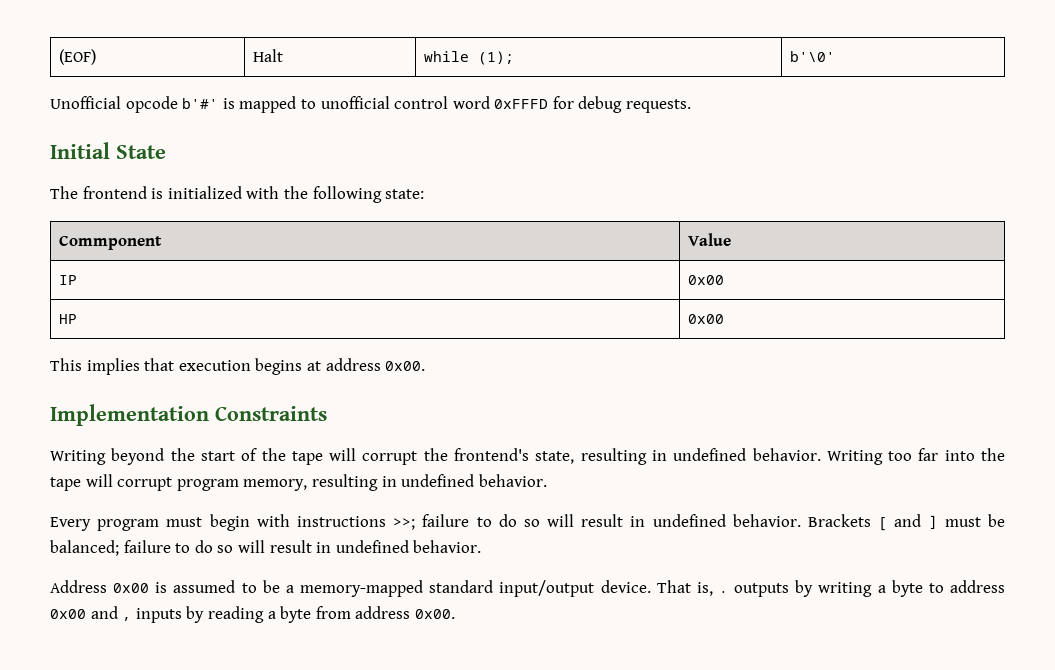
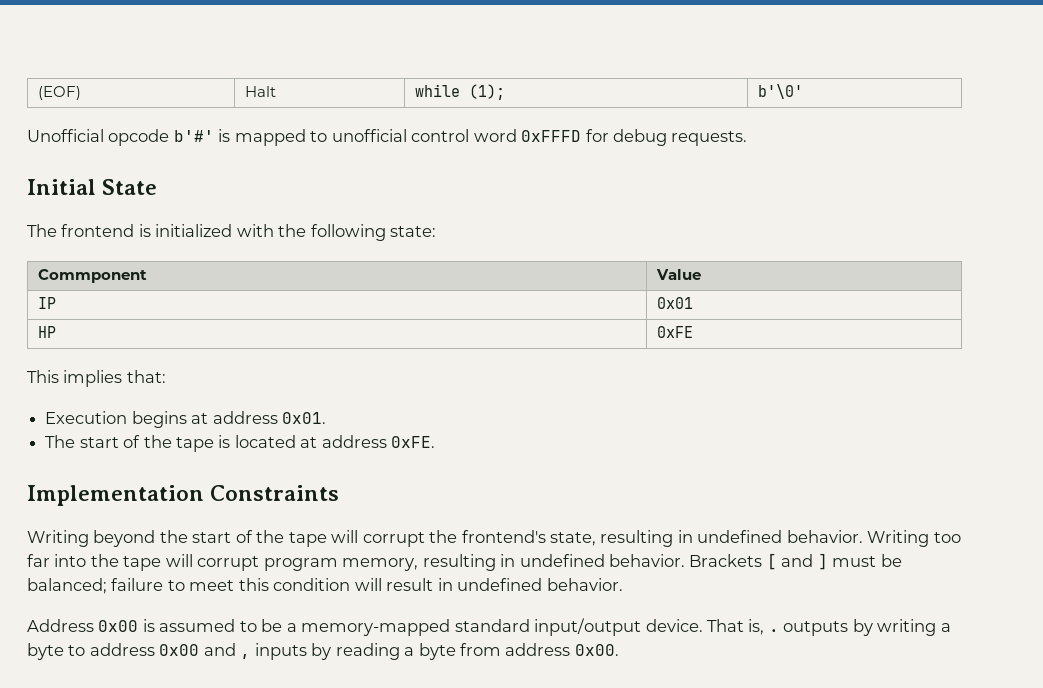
- IP | 0x00
+ IP | 0x01
- HP | 0x00
+ HP | 0xFE
- This implies that execution begins at address 0x00.
+ This implies that:
+ Execution begins at address 0x01.
+ The start of the tape is located at address 0xFE.
- Writing too far into the tape will corrupt program memory, resulting in undefined behavior.
- Every program must begin with instructions >>; failure to do so will result in undefined behavior. Brackets [ and ] must be balanced; failure to do so will result in undefined behavior.
+ Writing too far into the tape will corrupt program memory, resulting in undefined behavior. Brackets [ and ] must be balanced; failure to meet this condition will result in undefined behavior.

